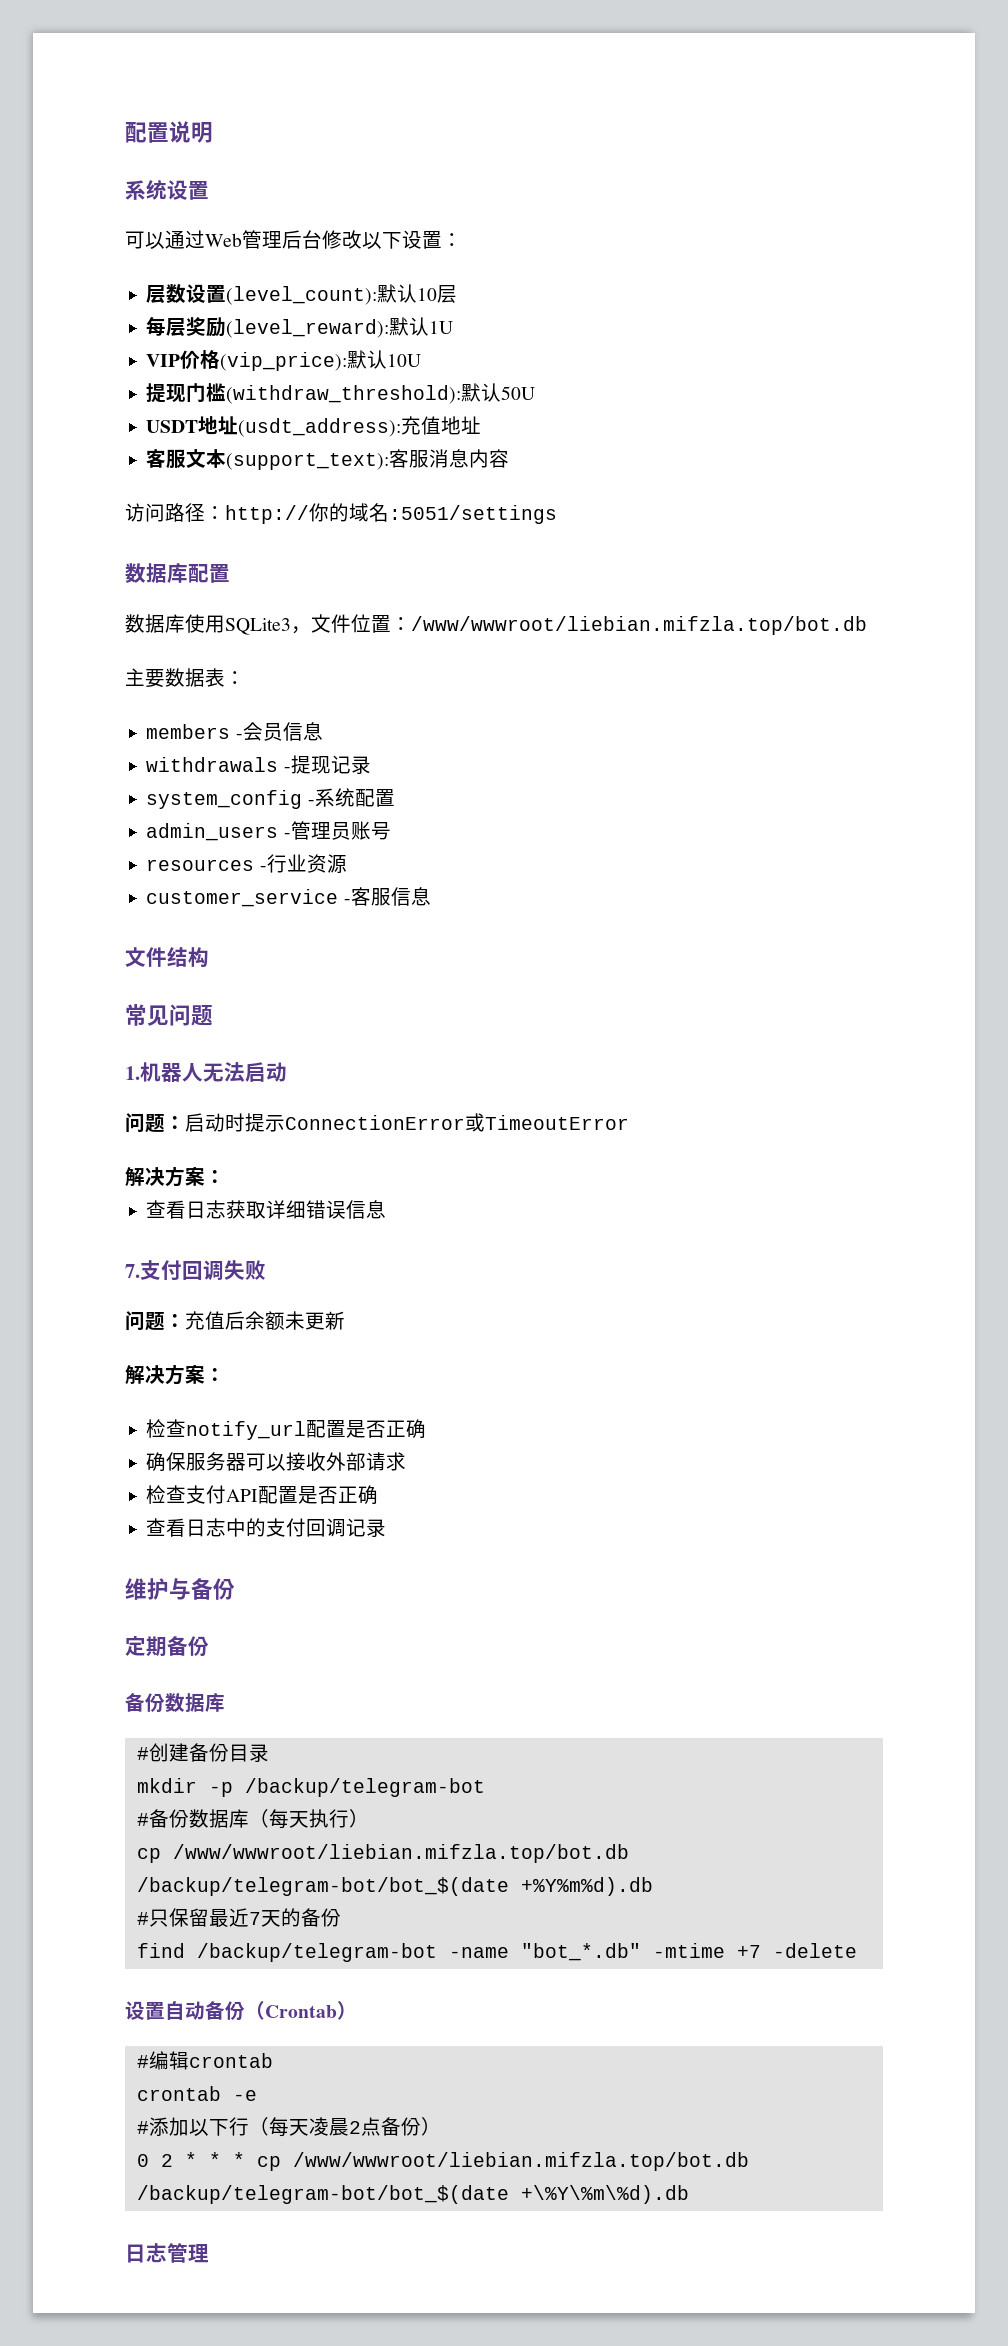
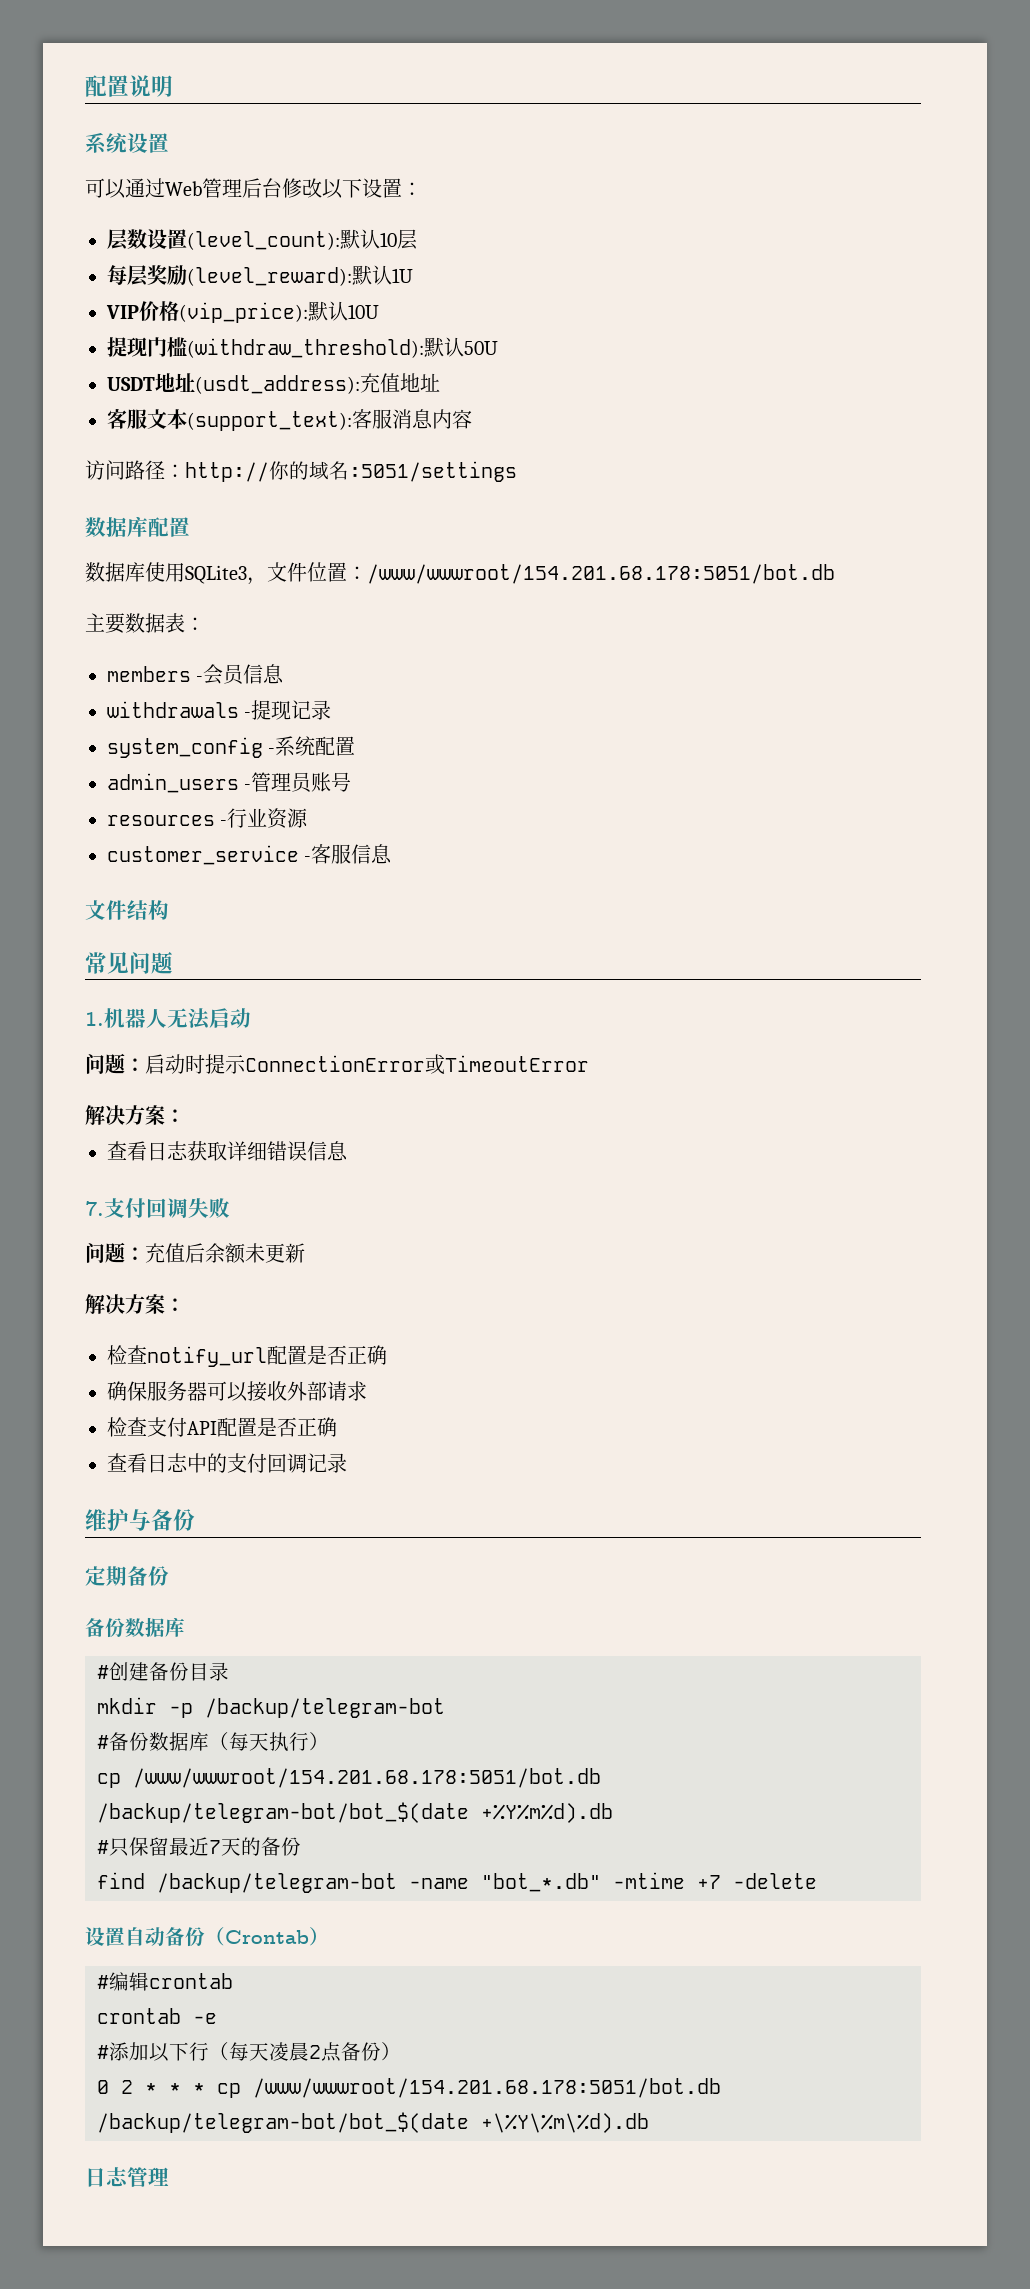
- 数据库使用SQLite3，文件位置：/www/wwwroot/liebian.mifzla.top/bot.db
+ 数据库使用SQLite3，文件位置：/www/wwwroot/154.201.68.178:5051/bot.db
- cp /www/wwwroot/liebian.mifzla.top/bot.db /backup/telegram-bot/bot_$(date +%Y%m%d).db
+ cp /www/wwwroot/154.201.68.178:5051/bot.db /backup/telegram-bot/bot_$(date +%Y%m%d).db
- 0 2 * * * cp /www/wwwroot/liebian.mifzla.top/bot.db /backup/telegram-bot/bot_$(date +\%Y\%m\%d).db
+ 0 2 * * * cp /www/wwwroot/154.201.68.178:5051/bot.db /backup/telegram-bot/bot_$(date +\%Y\%m\%d).db

